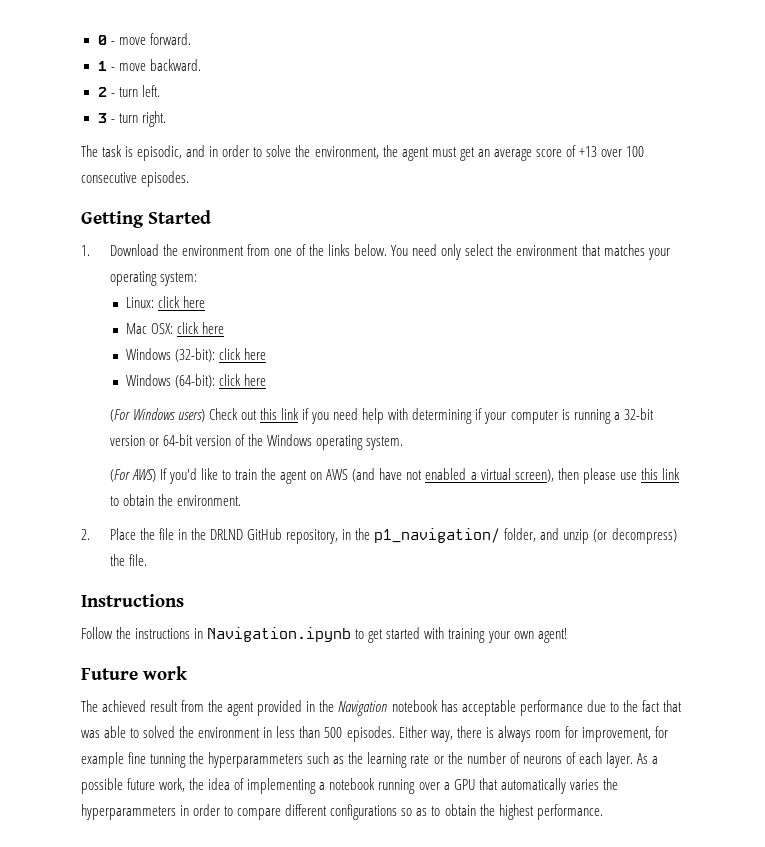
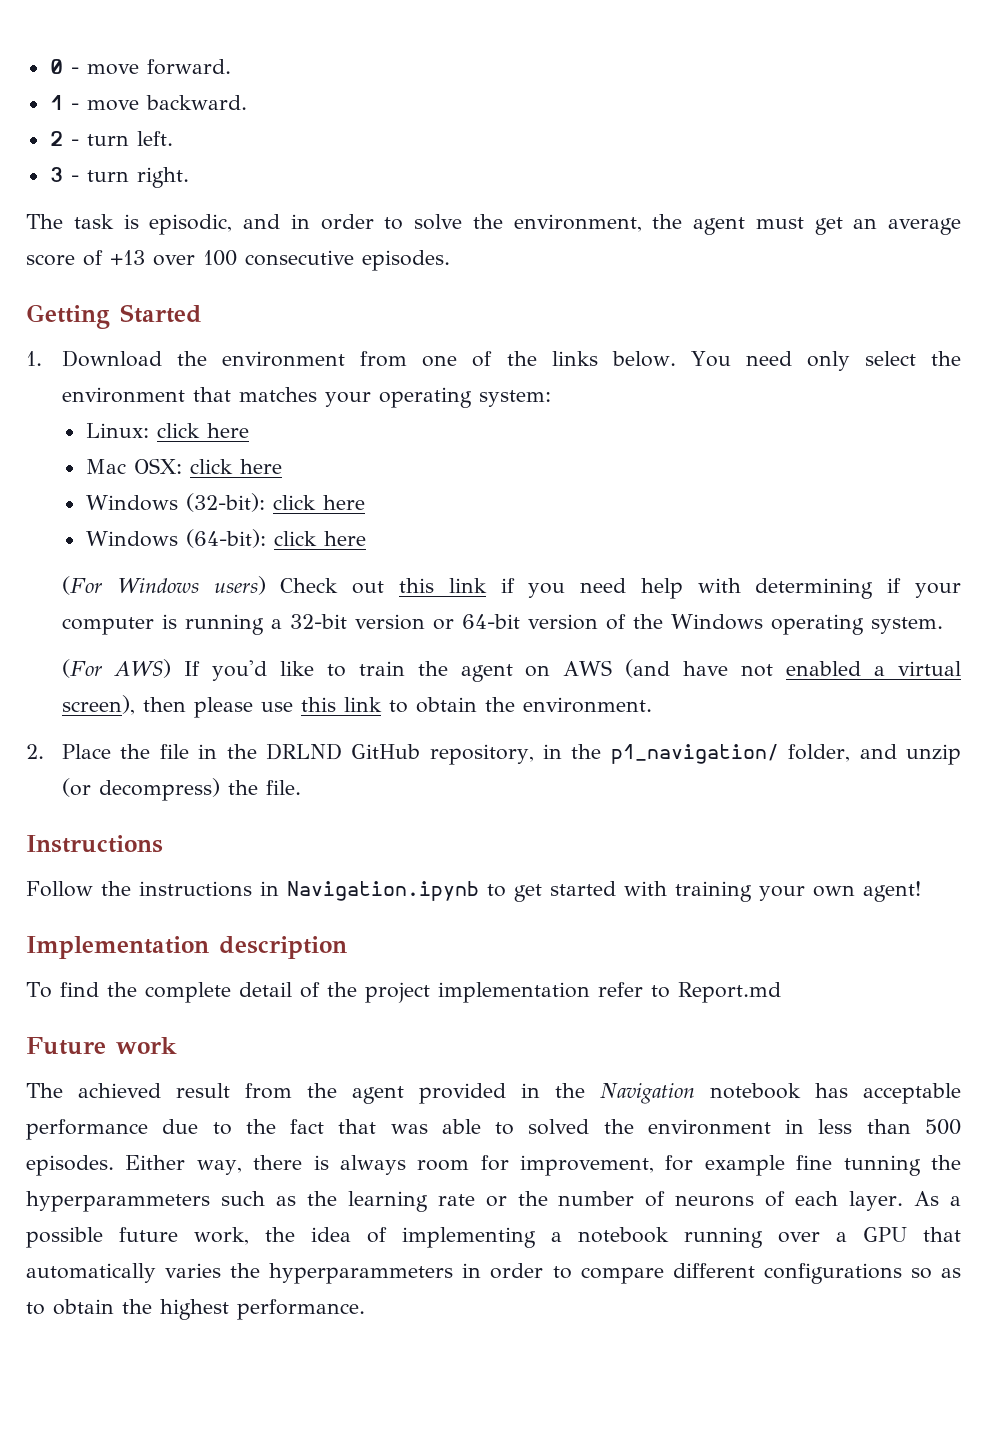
+ Implementation description
+ To find the complete detail of the project implementation refer to Report.md

